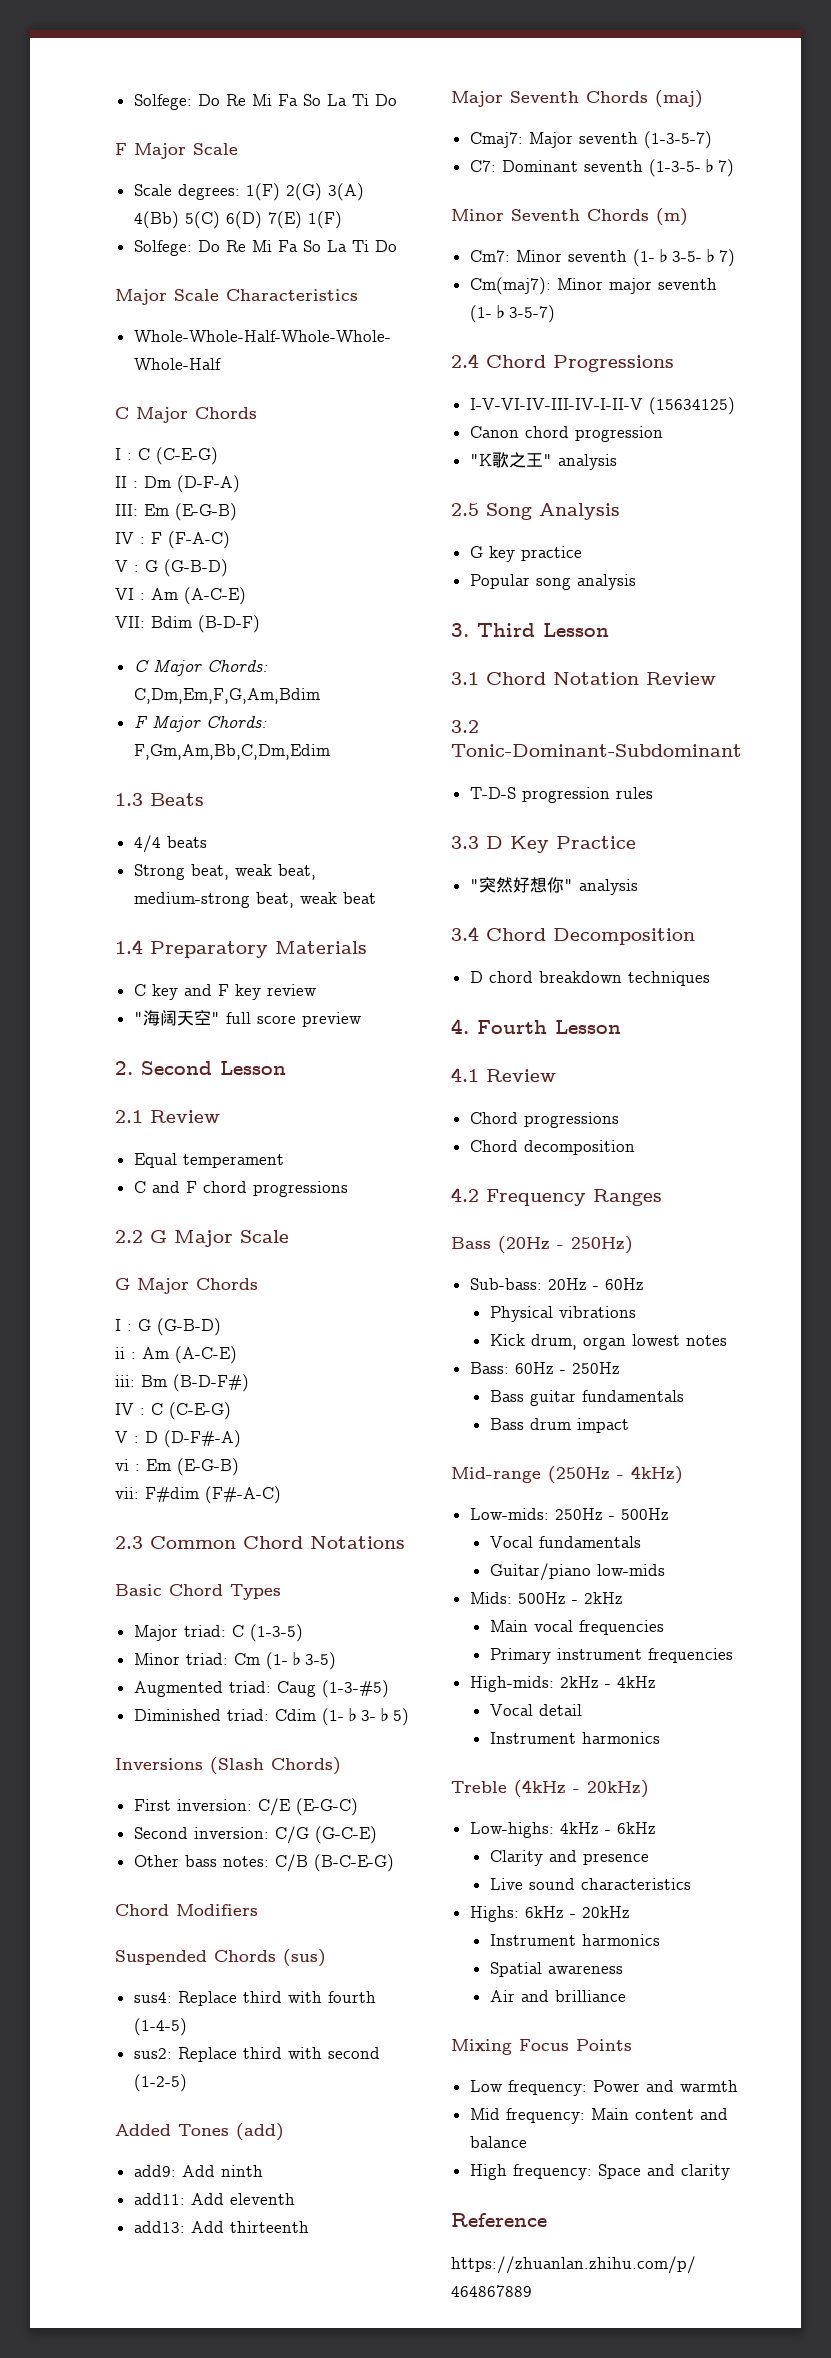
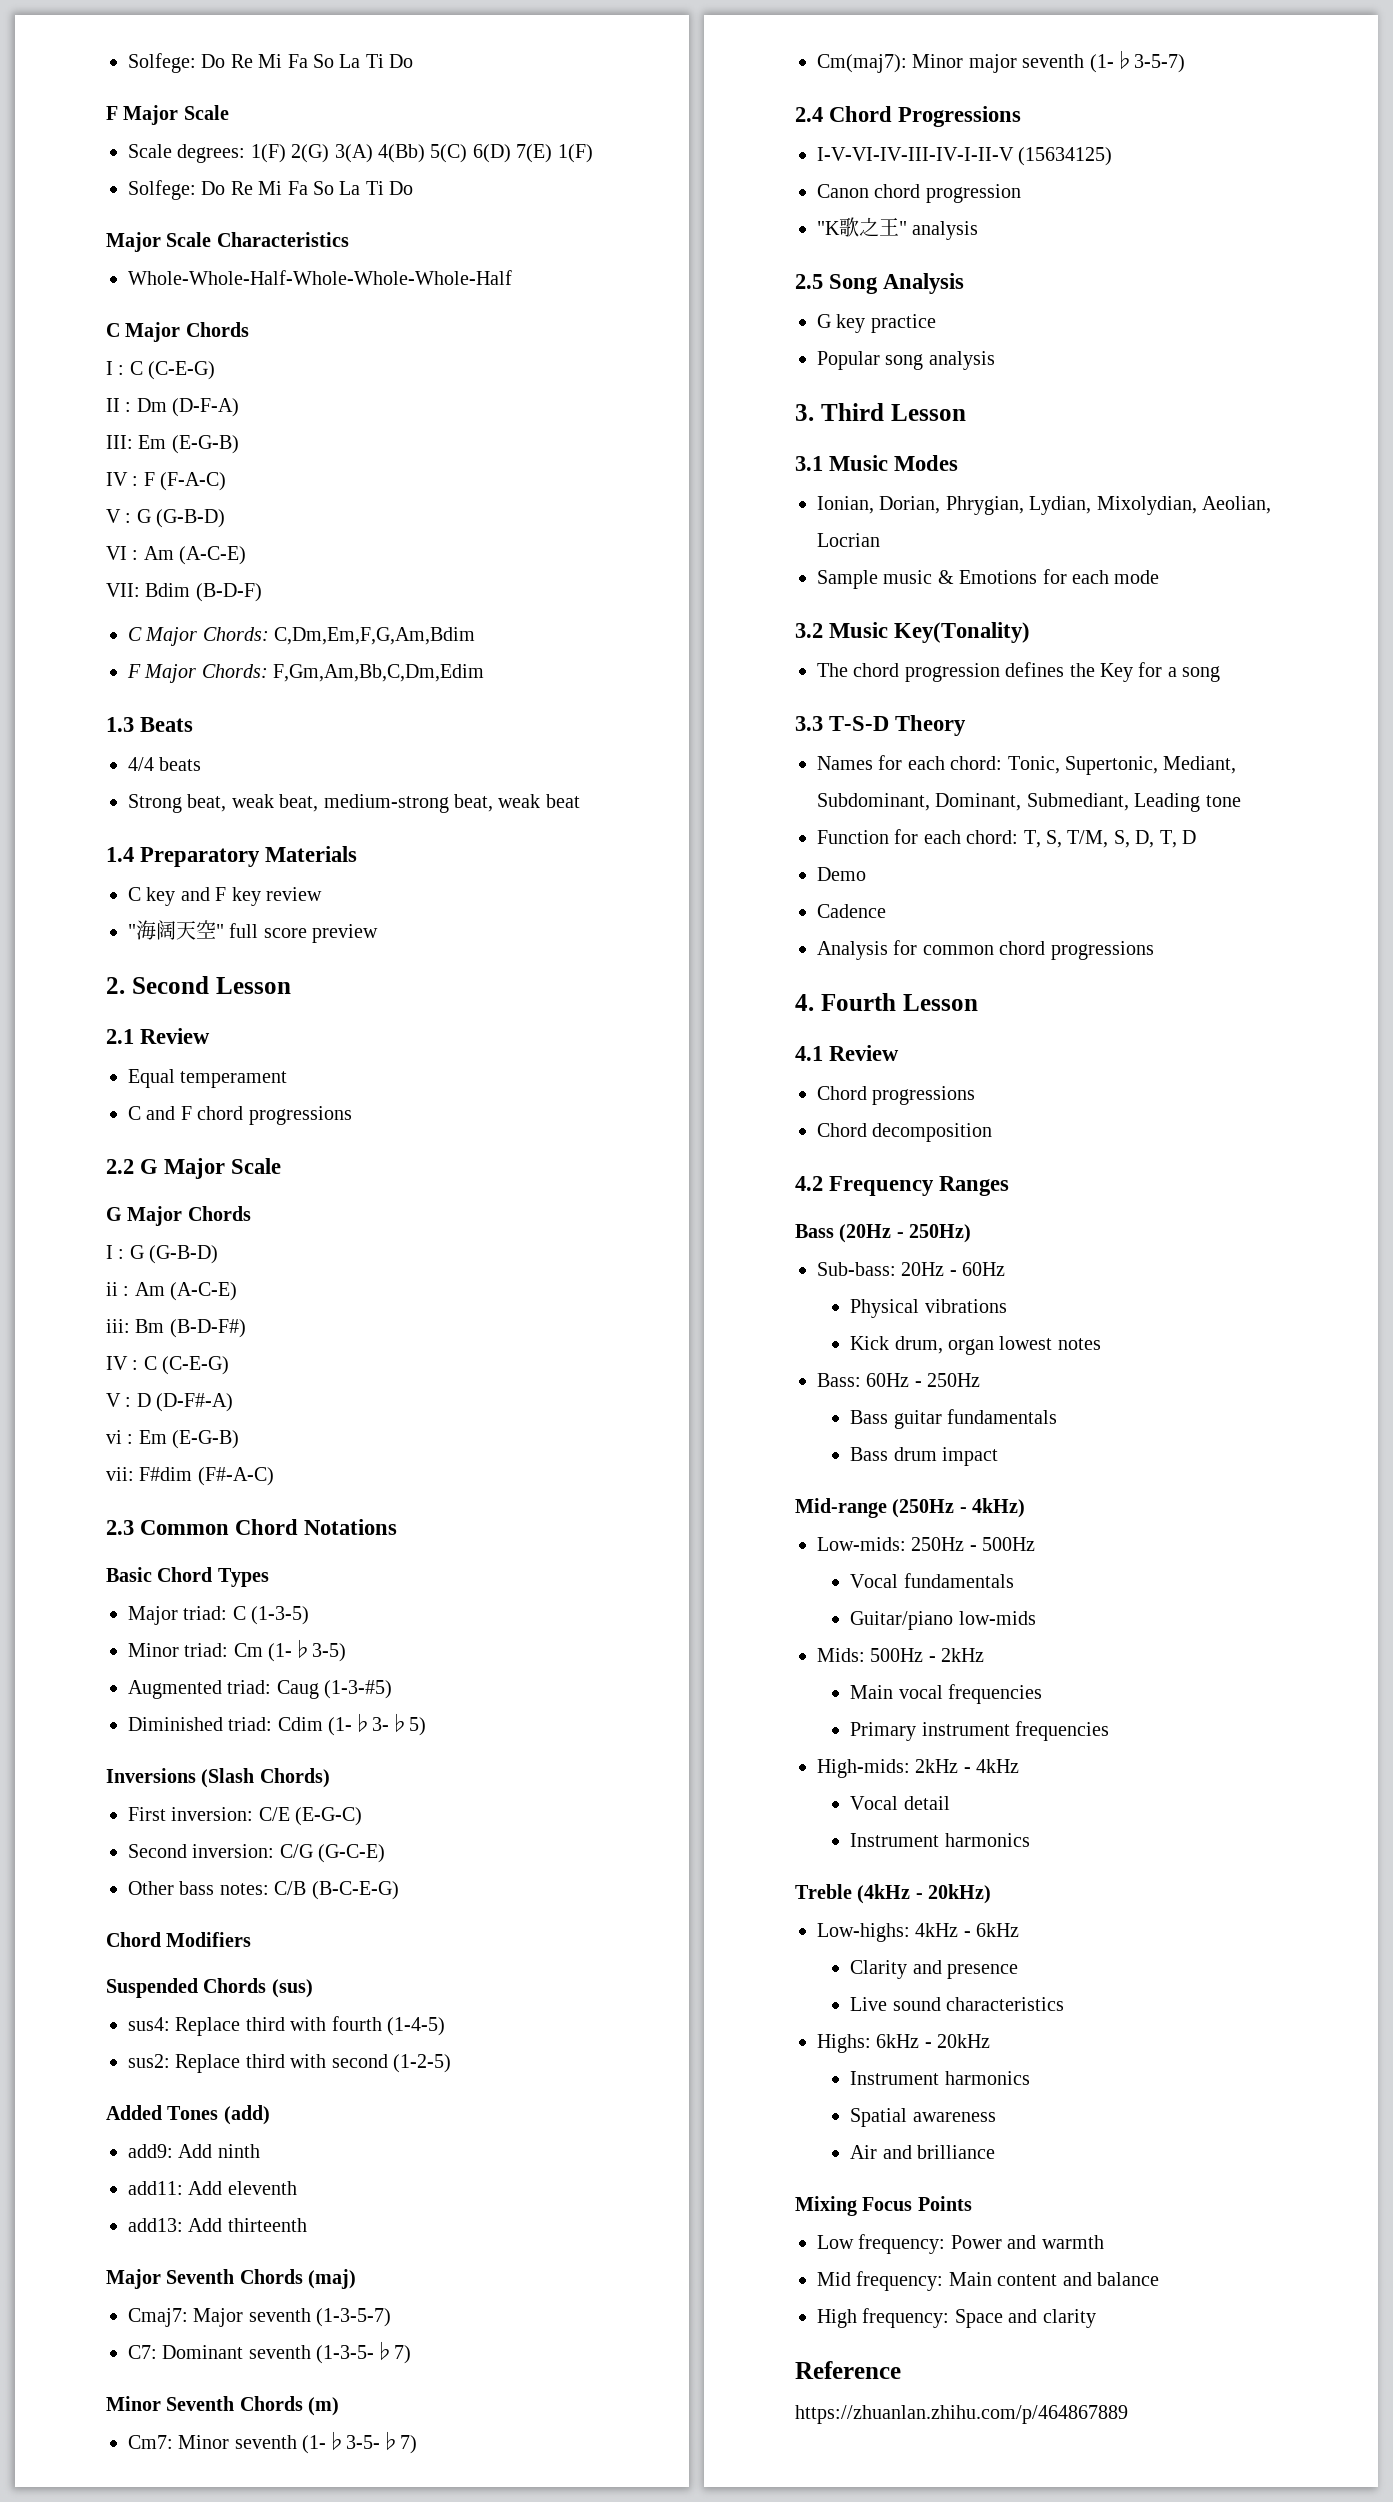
- 3.1 Chord Notation Review
- 3.2 Tonic-Dominant-Subdominant
- T-D-S progression rules
- 3.3 D Key Practice
- "突然好想你" analysis
- 3.4 Chord Decomposition
- D chord breakdown techniques
+ 3.1 Music Modes
+ Ionian, Dorian, Phrygian, Lydian, Mixolydian, Aeolian, Locrian
+ Sample music & Emotions for each mode
+ 3.2 Music Key(Tonality)
+ The chord progression defines the Key for a song
+ 3.3 T-S-D Theory
+ Names for each chord: Tonic, Supertonic, Mediant, Subdominant, Dominant, Submediant, Leading tone
+ Function for each chord: T, S, T/M, S, D, T, D
+ Demo
+ Cadence
+ Analysis for common chord progressions

